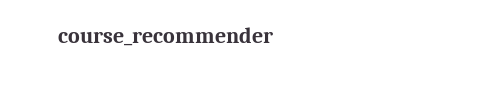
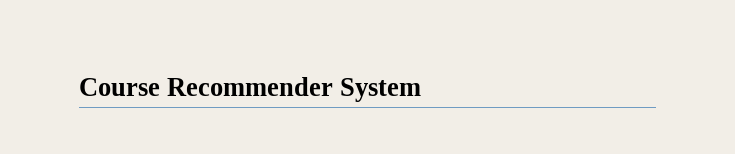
- course_recommender
+ Course Recommender System

